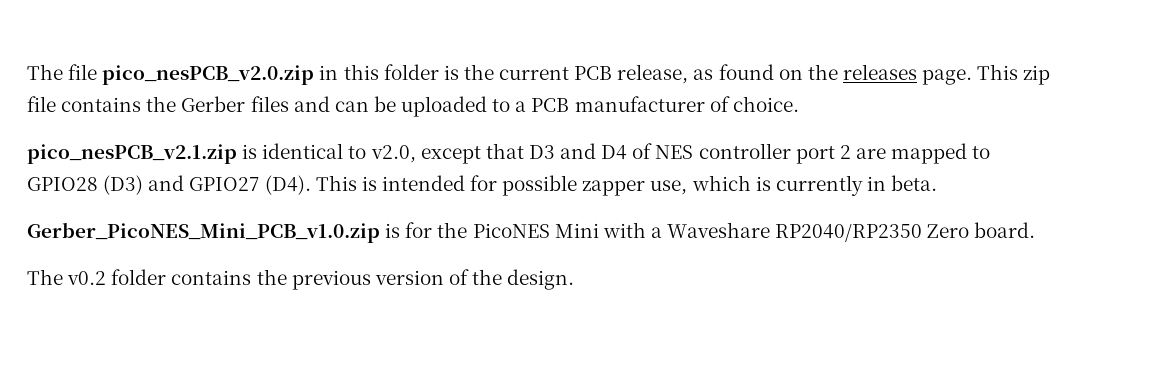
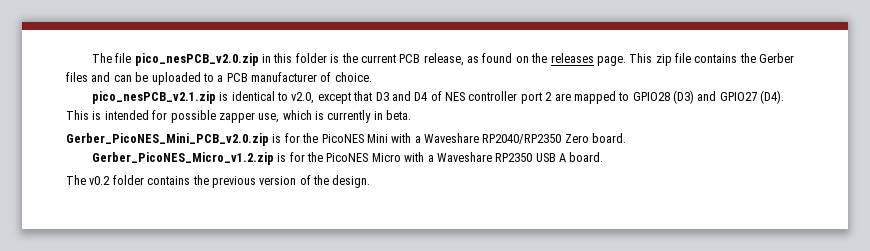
- Gerber_PicoNES_Mini_PCB_v1.0.zip is for the PicoNES Mini with a Waveshare RP2040/RP2350 Zero board.
+ Gerber_PicoNES_Mini_PCB_v2.0.zip is for the PicoNES Mini with a Waveshare RP2040/RP2350 Zero board.
+ Gerber_PicoNES_Micro_v1.2.zip is for the PicoNES Micro with a Waveshare RP2350 USB A board.

